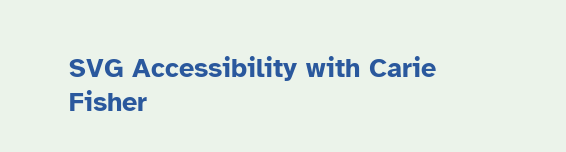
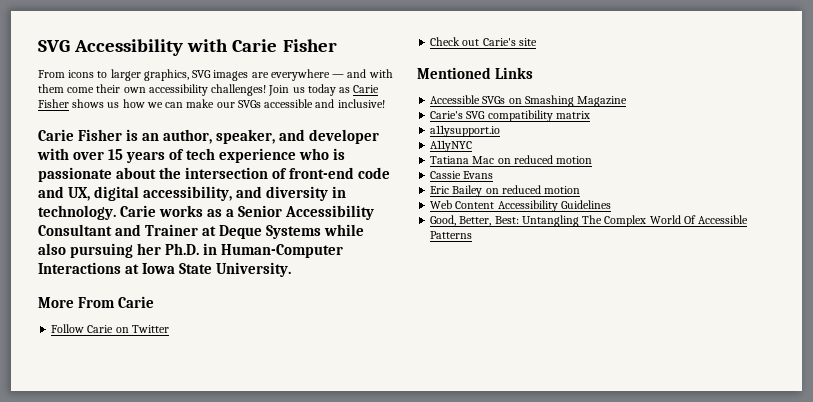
+ From icons to larger graphics, SVG images are everywhere — and with them come their own accessibility challenges! Join us today as Carie Fisher shows us how we can make our SVGs accessible and inclusive!
+ Carie Fisher is an author, speaker, and developer with over 15 years of tech experience who is passionate about the intersection of front-end code and UX, digital accessibility, and diversity in technology. Carie works as a Senior Accessibility Consultant and Trainer at Deque Systems while also pursuing her Ph.D. in Human-Computer Interactions at Iowa State University.
+ More From Carie
+ Follow Carie on Twitter
+ Check out Carie's site
+ Mentioned Links
+ Accessible SVGs on Smashing Magazine
+ Carie's SVG compatibility matrix
+ a11ysupport.io
+ A11yNYC
+ Tatiana Mac on reduced motion
+ Cassie Evans
+ Eric Bailey on reduced motion
+ Web Content Accessibility Guidelines
+ Good, Better, Best: Untangling The Complex World Of Accessible Patterns

